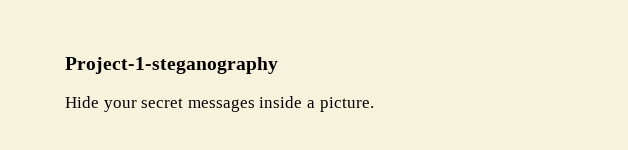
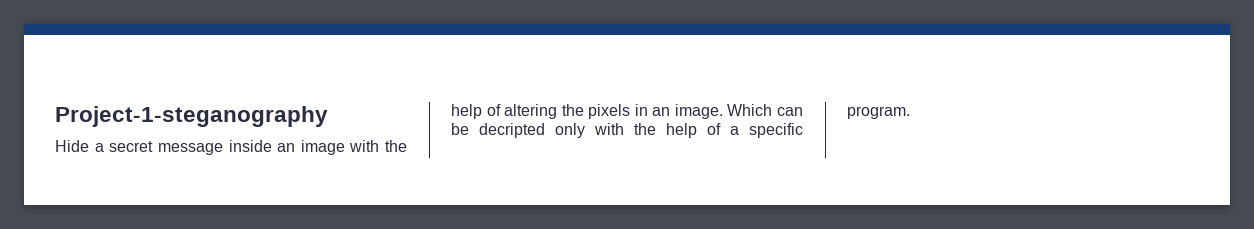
- Hide your secret messages inside a picture.
+ Hide a secret message inside an image with the help of altering the pixels in an image. Which can be decripted only with the help of a specific program.

